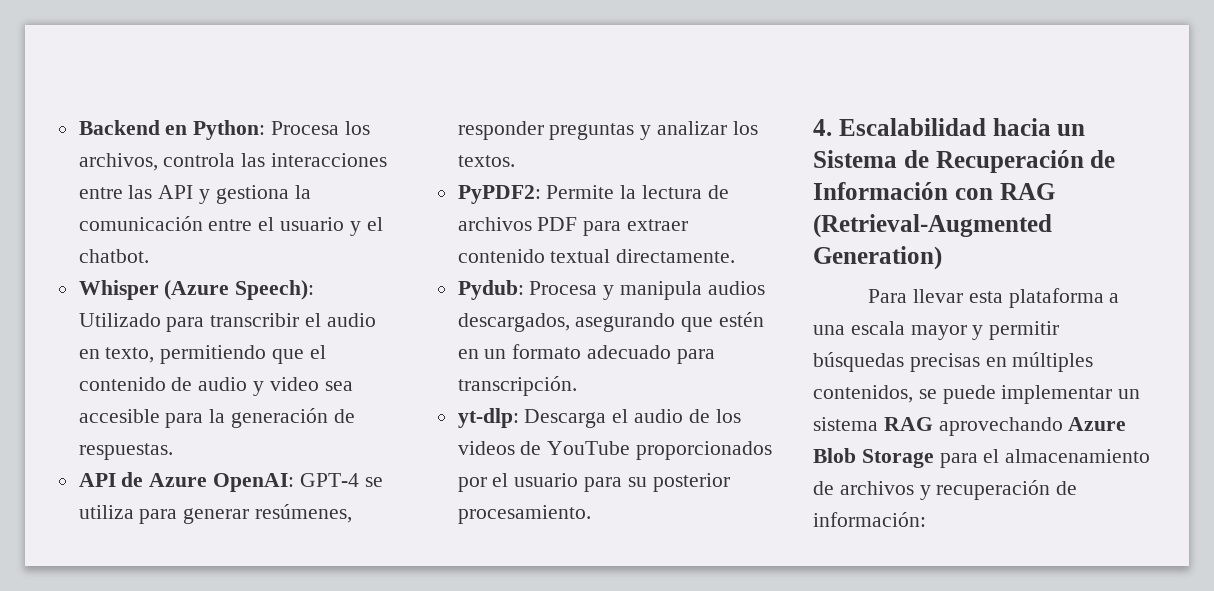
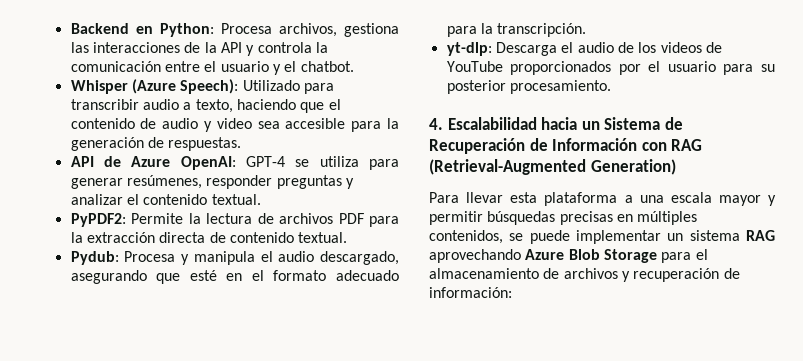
- Backend en Python: Procesa los archivos, controla las interacciones entre las API y gestiona la comunicación entre el usuario y el chatbot.
+ Backend en Python: Procesa archivos, gestiona las interacciones de la API y controla la comunicación entre el usuario y el chatbot.
- Whisper (Azure Speech): Utilizado para transcribir el audio en texto, permitiendo que el contenido de audio y video sea accesible para la generación de respuestas.
+ Whisper (Azure Speech): Utilizado para transcribir audio a texto, haciendo que el contenido de audio y video sea accesible para la generación de respuestas.
- API de Azure OpenAI: GPT-4 se utiliza para generar resúmenes, responder preguntas y analizar los textos.
+ API de Azure OpenAI: GPT-4 se utiliza para generar resúmenes, responder preguntas y analizar el contenido textual.
- PyPDF2: Permite la lectura de archivos PDF para extraer contenido textual directamente.
- Pydub: Procesa y manipula audios descargados, asegurando que estén en un formato adecuado para transcripción.
+ PyPDF2: Permite la lectura de archivos PDF para la extracción directa de contenido textual.
+ Pydub: Procesa y manipula el audio descargado, asegurando que esté en el formato adecuado para la transcripción.

